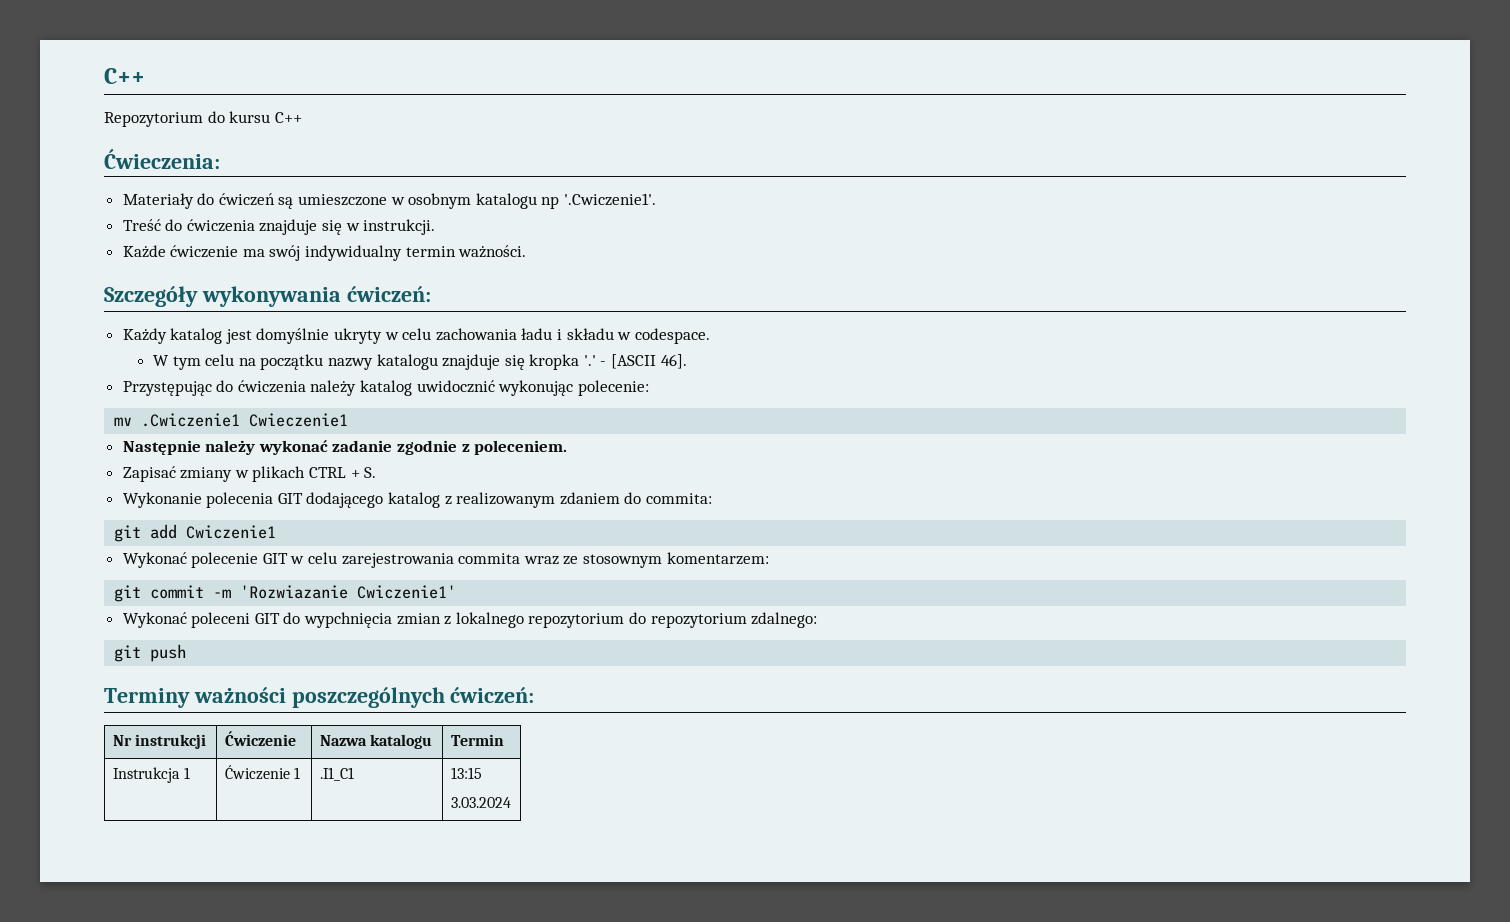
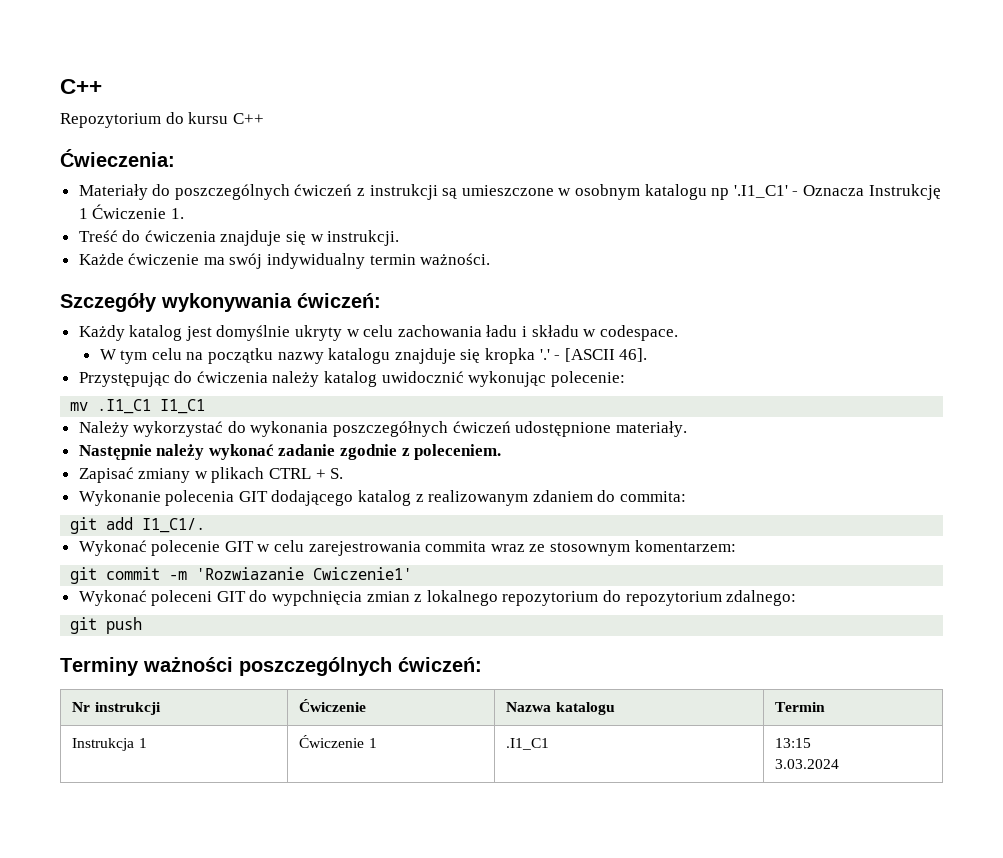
- Materiały do ćwiczeń są umieszczone w osobnym katalogu np '.Cwiczenie1'.
+ Materiały do poszczególnych ćwiczeń z instrukcji są umieszczone w osobnym katalogu np '.I1_C1' - Oznacza Instrukcję 1 Ćwiczenie 1.
- mv .Cwiczenie1 Cwieczenie1
+ mv .I1_C1 I1_C1
+ Należy wykorzystać do wykonania poszczegółnych ćwiczeń udostępnione materiały.
- git add Cwiczenie1
+ git add I1_C1/.

